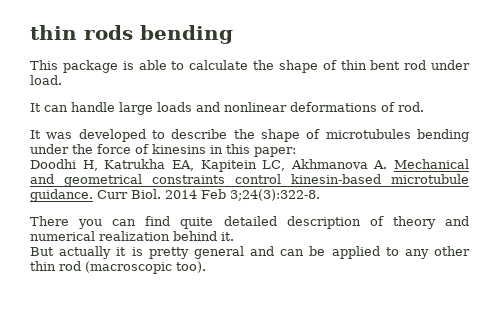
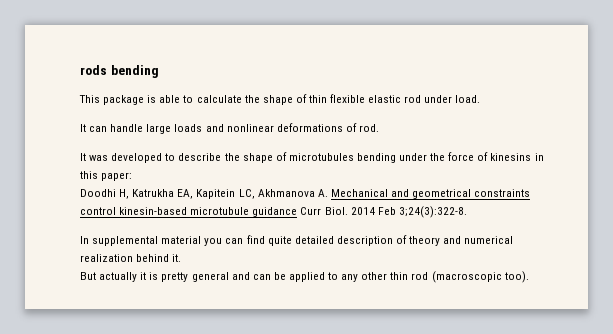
- thin rods bending
+ rods bending
- This package is able to calculate the shape of thin bent rod under load.
+ This package is able to calculate the shape of thin flexible elastic rod under load.
- Doodhi H, Katrukha EA, Kapitein LC, Akhmanova A. Mechanical and geometrical constraints control kinesin-based microtubule guidance. Curr Biol.
+ Doodhi H, Katrukha EA, Kapitein LC, Akhmanova A. Mechanical and geometrical constraints control kinesin-based microtubule guidance Curr Biol.
- There you can find quite detailed description of theory and numerical realization behind it.
+ In supplemental material you can find quite detailed description of theory and numerical realization behind it.

